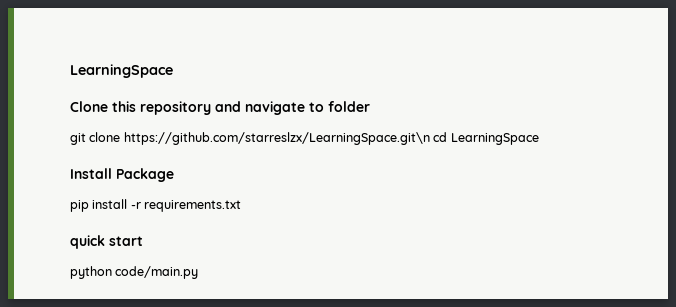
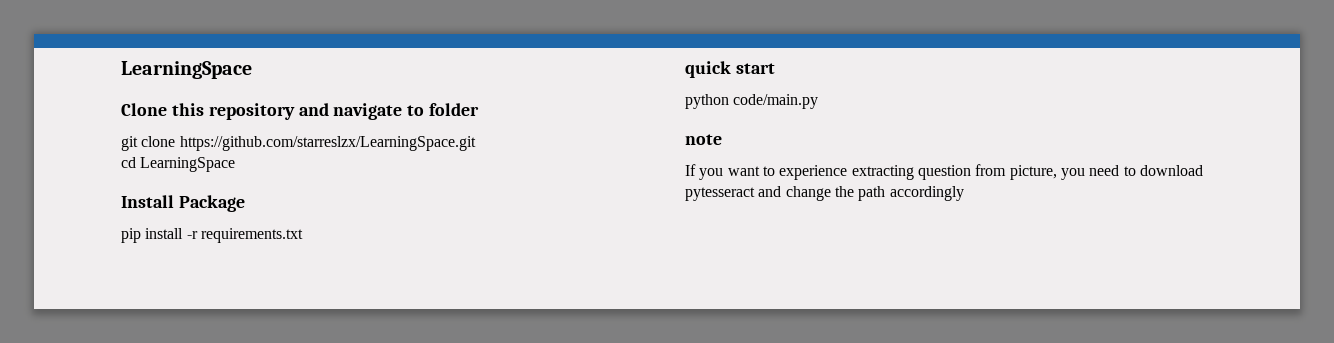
- git clone https://github.com/starreslzx/LearningSpace.git\n cd LearningSpace
+ git clone https://github.com/starreslzx/LearningSpace.git
+ cd LearningSpace
+ note
+ If you want to experience extracting question from picture, you need to download pytesseract and change the path accordingly

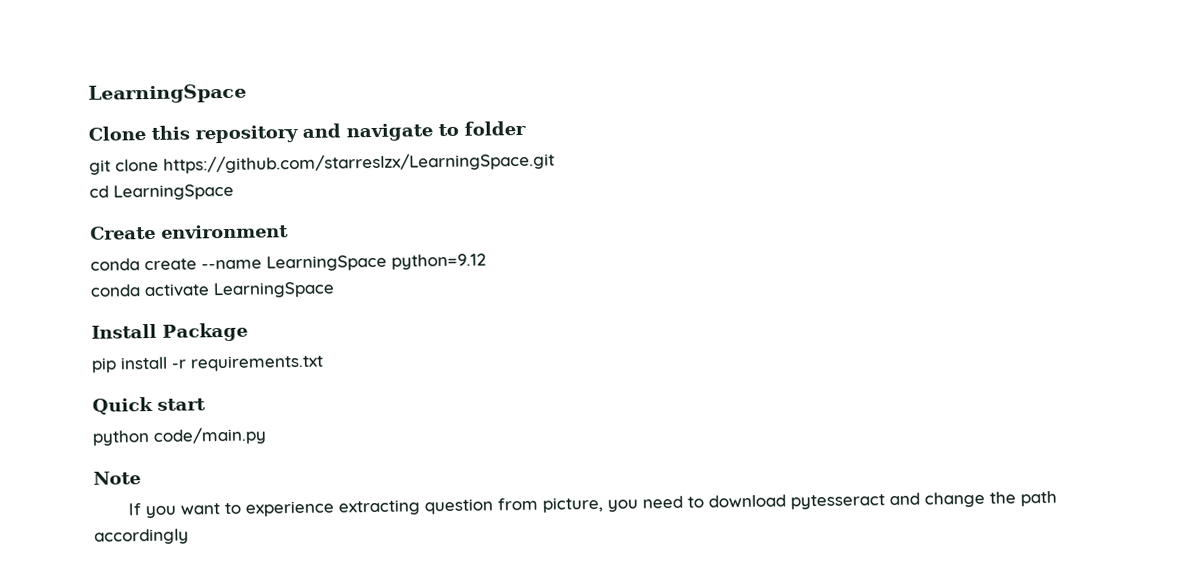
+ Create environment
+ conda create --name LearningSpace python=9.12
+ conda activate LearningSpace
- quick start
+ Quick start
- note
+ Note

